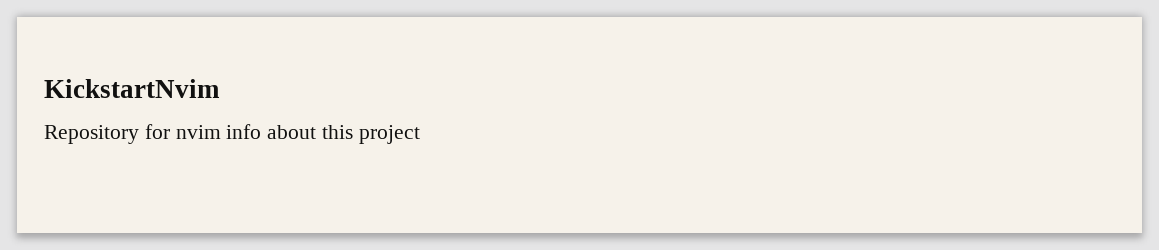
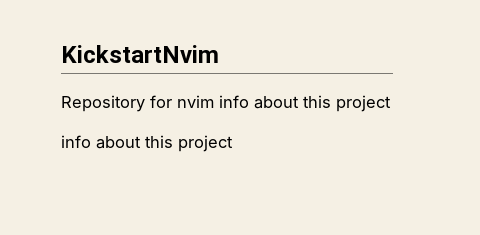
  Repository for nvim info about this project
+ info about this project

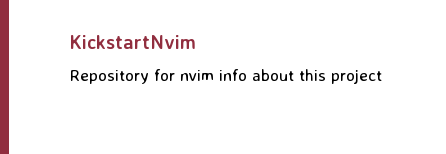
  Repository for nvim info about this project
- info about this project

